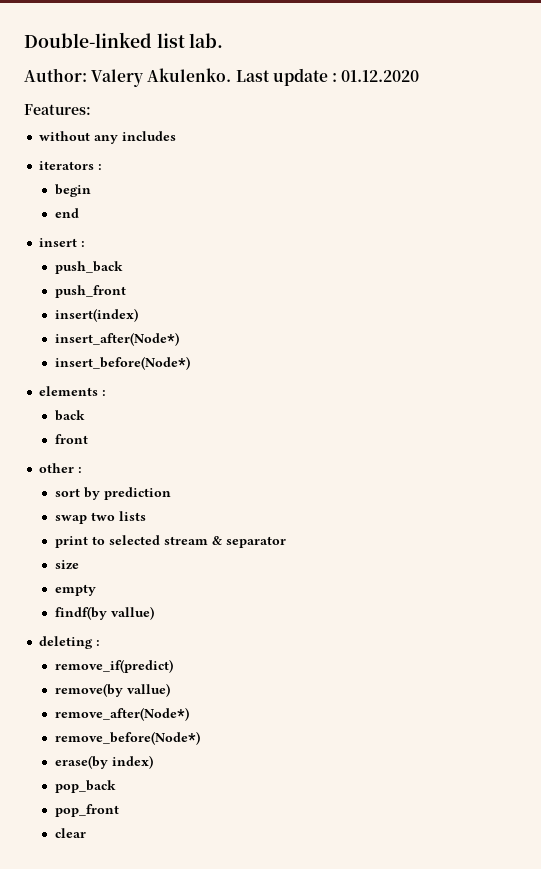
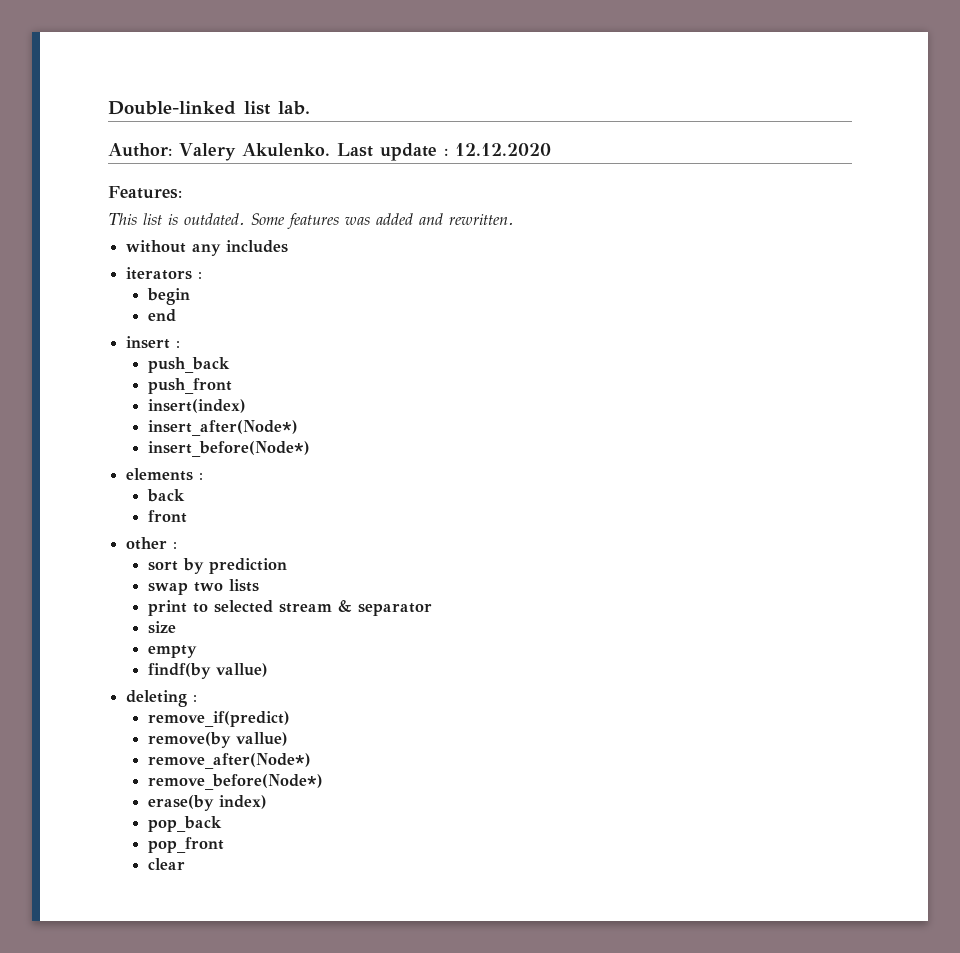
- Last update : 01.12.2020
+ Last update : 12.12.2020
+ This list is outdated. Some features was added and rewritten.

